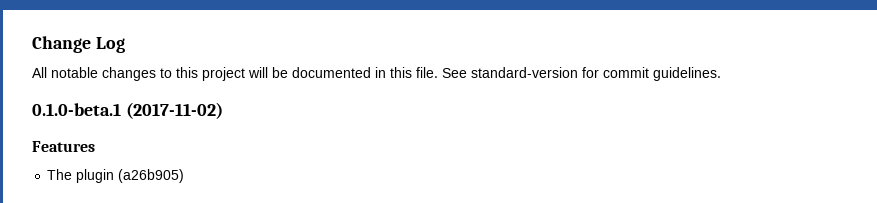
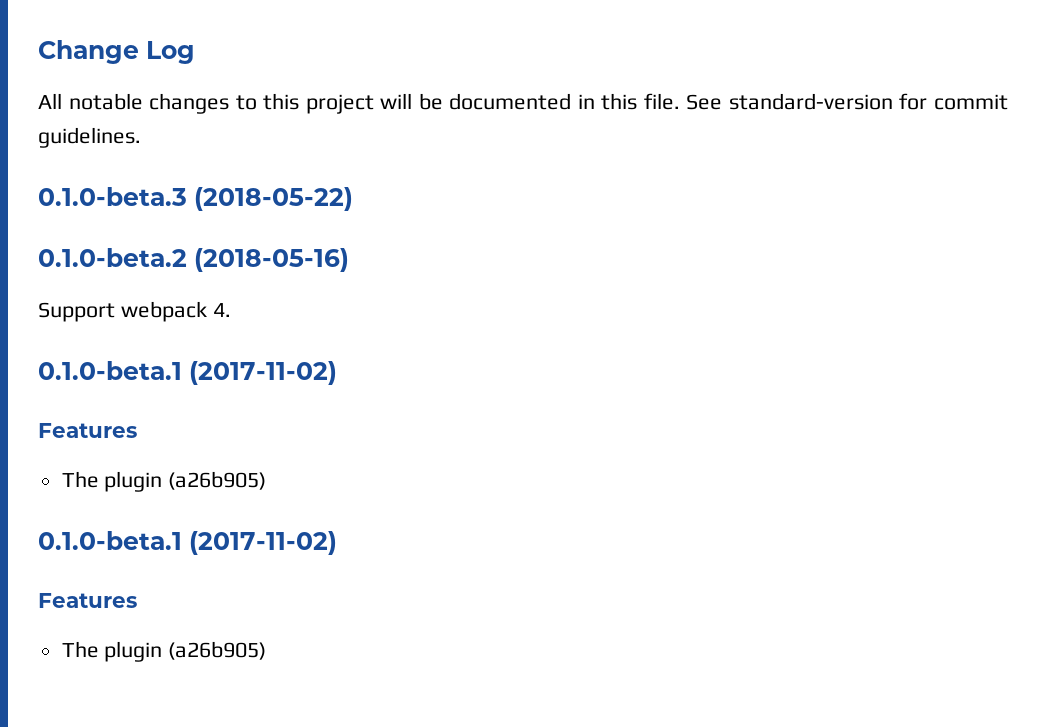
+ 0.1.0-beta.3 (2018-05-22)
+ 0.1.0-beta.2 (2018-05-16)
+ Support webpack 4.
+ 0.1.0-beta.1 (2017-11-02)
+ Features
+ The plugin (a26b905)

